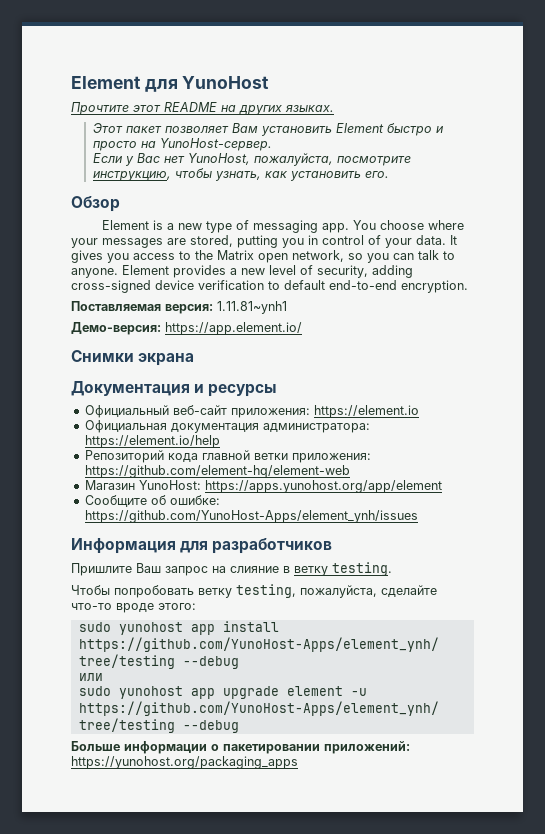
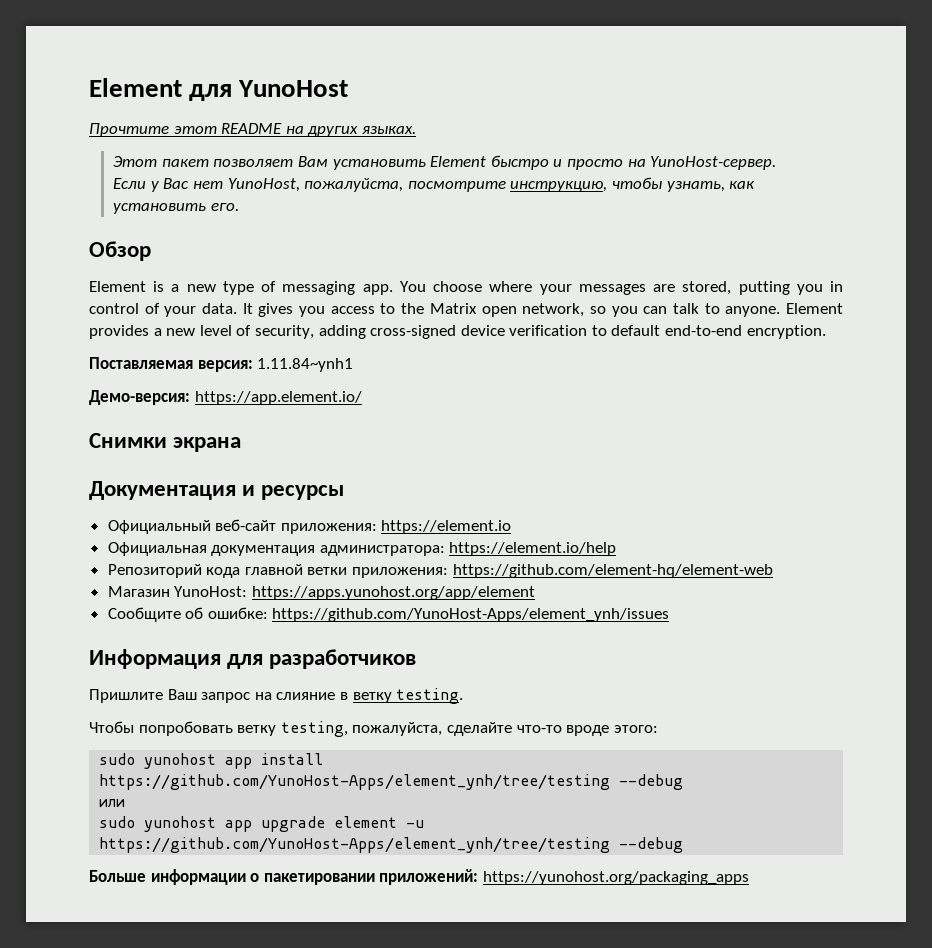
- Поставляемая версия: 1.11.81~ynh1
+ Поставляемая версия: 1.11.84~ynh1

